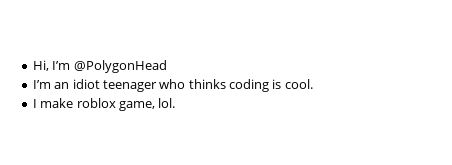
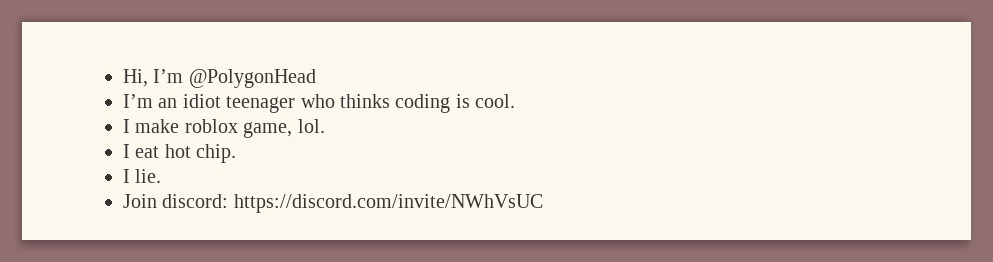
+ I eat hot chip.
+ I lie.
+ Join discord: https://discord.com/invite/NWhVsUC

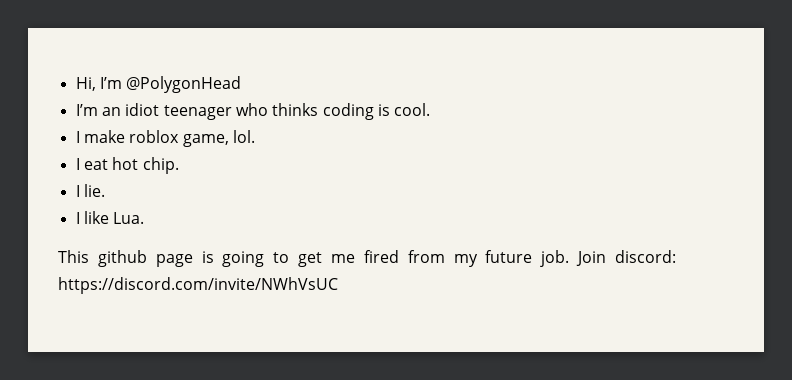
+ I like Lua.
+ This github page is going to get me fired from my future job.

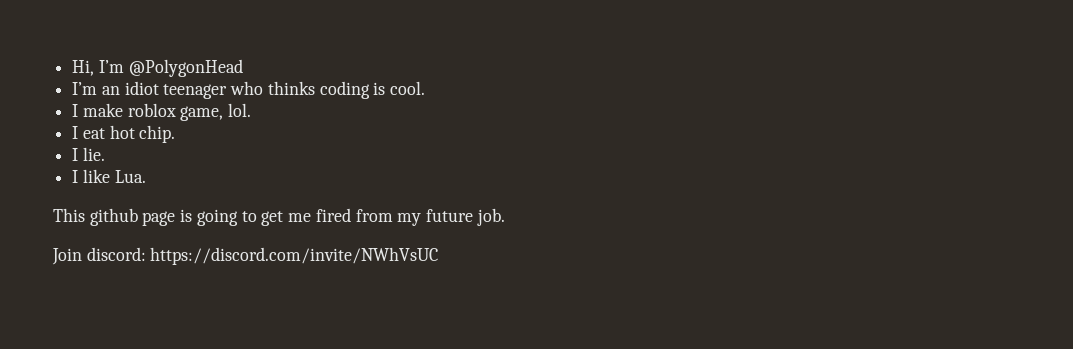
- This github page is going to get me fired from my future job. Join discord: https://discord.com/invite/NWhVsUC
+ This github page is going to get me fired from my future job.
+ Join discord: https://discord.com/invite/NWhVsUC

